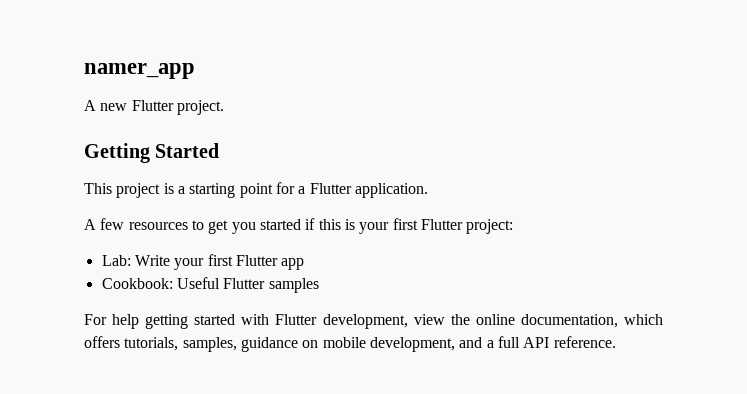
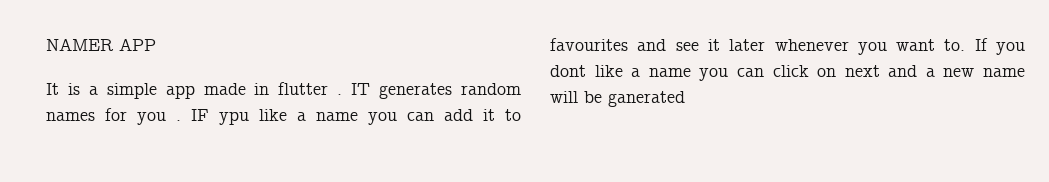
- namer_app
- A new Flutter project.
- Getting Started
- This project is a starting point for a Flutter application.
- A few resources to get you started if this is your first Flutter project:
- Lab: Write your first Flutter app
- Cookbook: Useful Flutter samples
- For help getting started with Flutter development, view the online documentation, which offers tutorials, samples, guidance on mobile development, and a full API reference.
+ NAMER APP
+ It is a simple app made in flutter . IT generates random names for you . IF ypu like a name you can add it to favourites and see it later whenever you want to. If you dont like a name you can click on next and a new name will be ganerated

